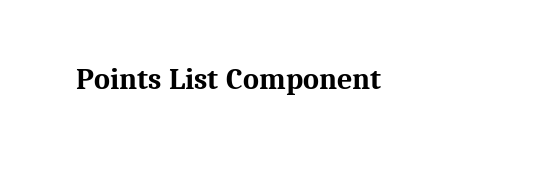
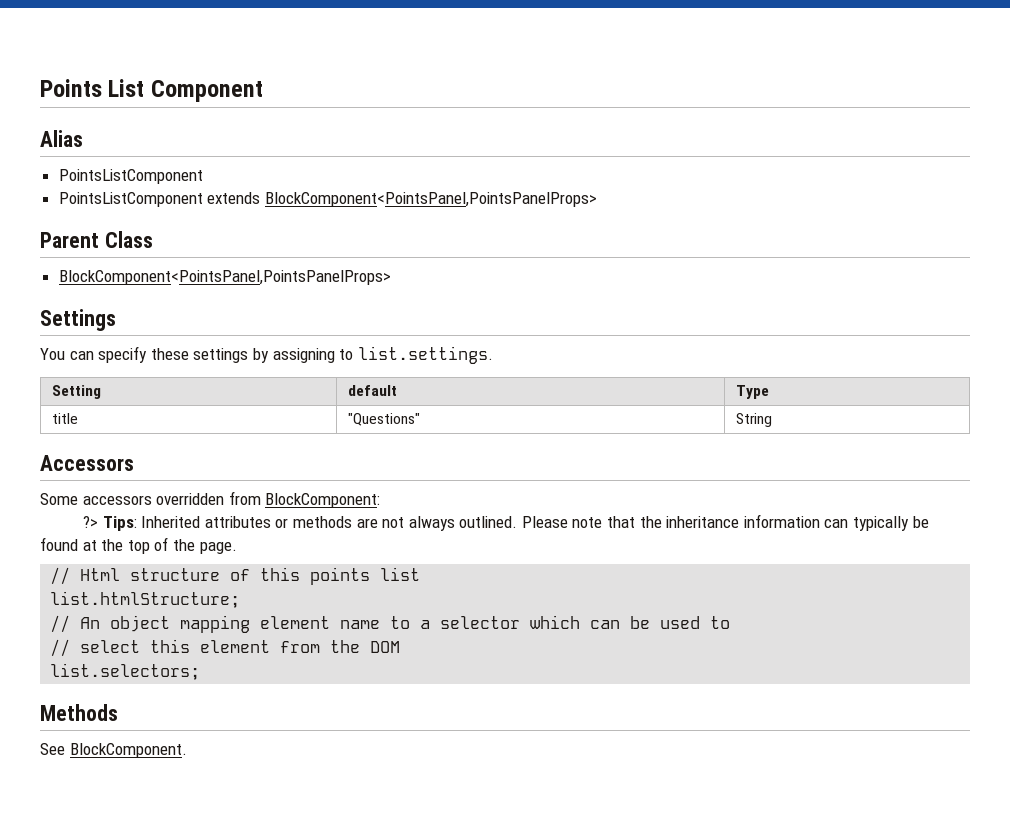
+ Alias
+ PointsListComponent
+ PointsListComponent extends BlockComponent<PointsPanel,PointsPanelProps>
+ Parent Class
+ BlockComponent<PointsPanel,PointsPanelProps>
+ Settings
+ You can specify these settings by assigning to list.settings.
+ Setting | default | Type
+ title | "Questions" | String
+ Accessors
+ Some accessors overridden from BlockComponent:
+ ?> Tips: Inherited attributes or methods are not always outlined. Please note that the inheritance information can typically be found at the top of the page.
+ // Html structure of this points list
+ list.htmlStructure;
+ // An object mapping element name to a selector which can be used to
+ // select this element from the DOM
+ list.selectors;
+ Methods
+ See BlockComponent.

